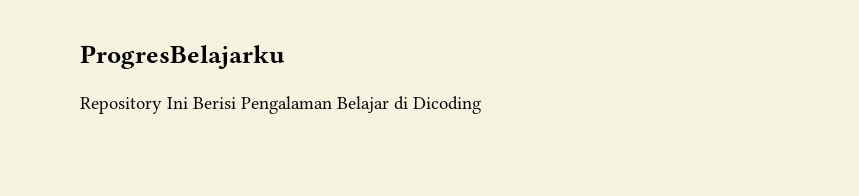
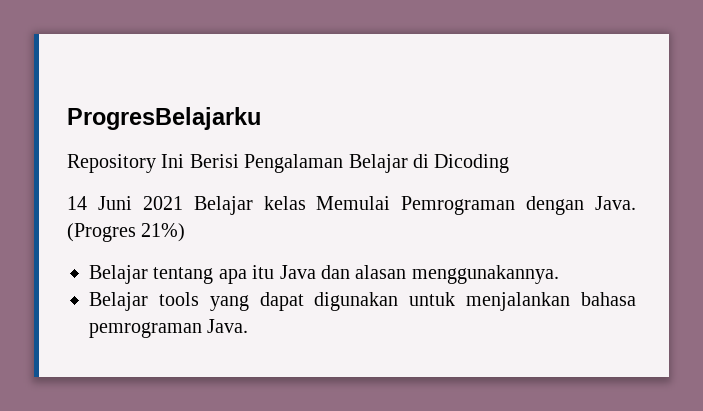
+ 14 Juni 2021 Belajar kelas Memulai Pemrograman dengan Java. (Progres 21%)
+ Belajar tentang apa itu Java dan alasan menggunakannya.
+ Belajar tools yang dapat digunakan untuk menjalankan bahasa pemrograman Java.

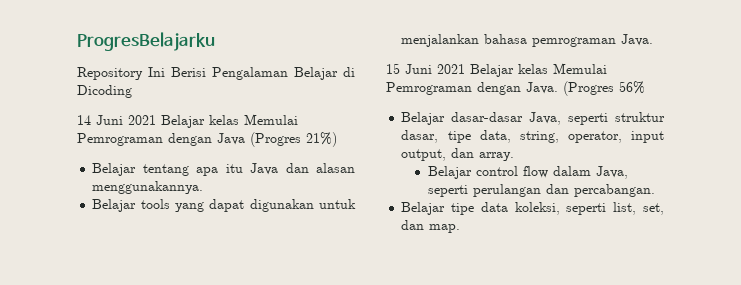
- 14 Juni 2021 Belajar kelas Memulai Pemrograman dengan Java. (Progres 21%)
+ 14 Juni 2021 Belajar kelas Memulai Pemrograman dengan Java (Progres 21%)
+ 15 Juni 2021 Belajar kelas Memulai Pemrograman dengan Java. (Progres 56%
+ Belajar dasar-dasar Java, seperti struktur dasar, tipe data, string, operator, input output, dan array.
+ Belajar control flow dalam Java, seperti perulangan dan percabangan.
+ Belajar tipe data koleksi, seperti list, set, dan map.

